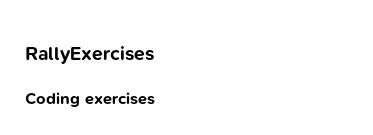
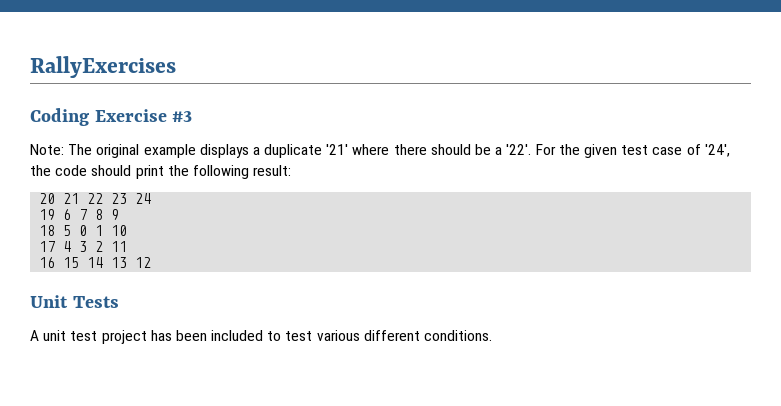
- Coding exercises
+ Coding Exercise #3
+ Note: The original example displays a duplicate '21' where there should be a '22'. For the given test case of '24', the code should print the following result:
+ 20 21 22 23 24
+ 19 6 7 8 9
+ 18 5 0 1 10
+ 17 4 3 2 11
+ 16 15 14 13 12
+ Unit Tests
+ A unit test project has been included to test various different conditions.

